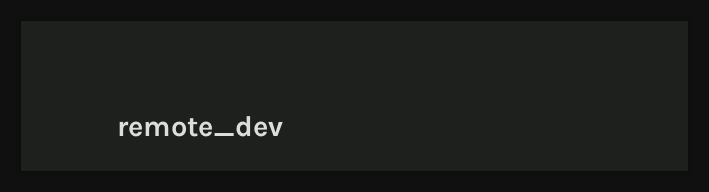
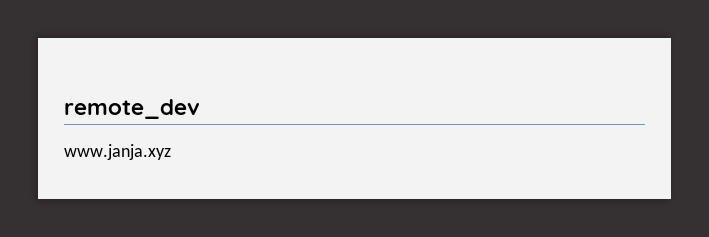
+ www.janja.xyz

